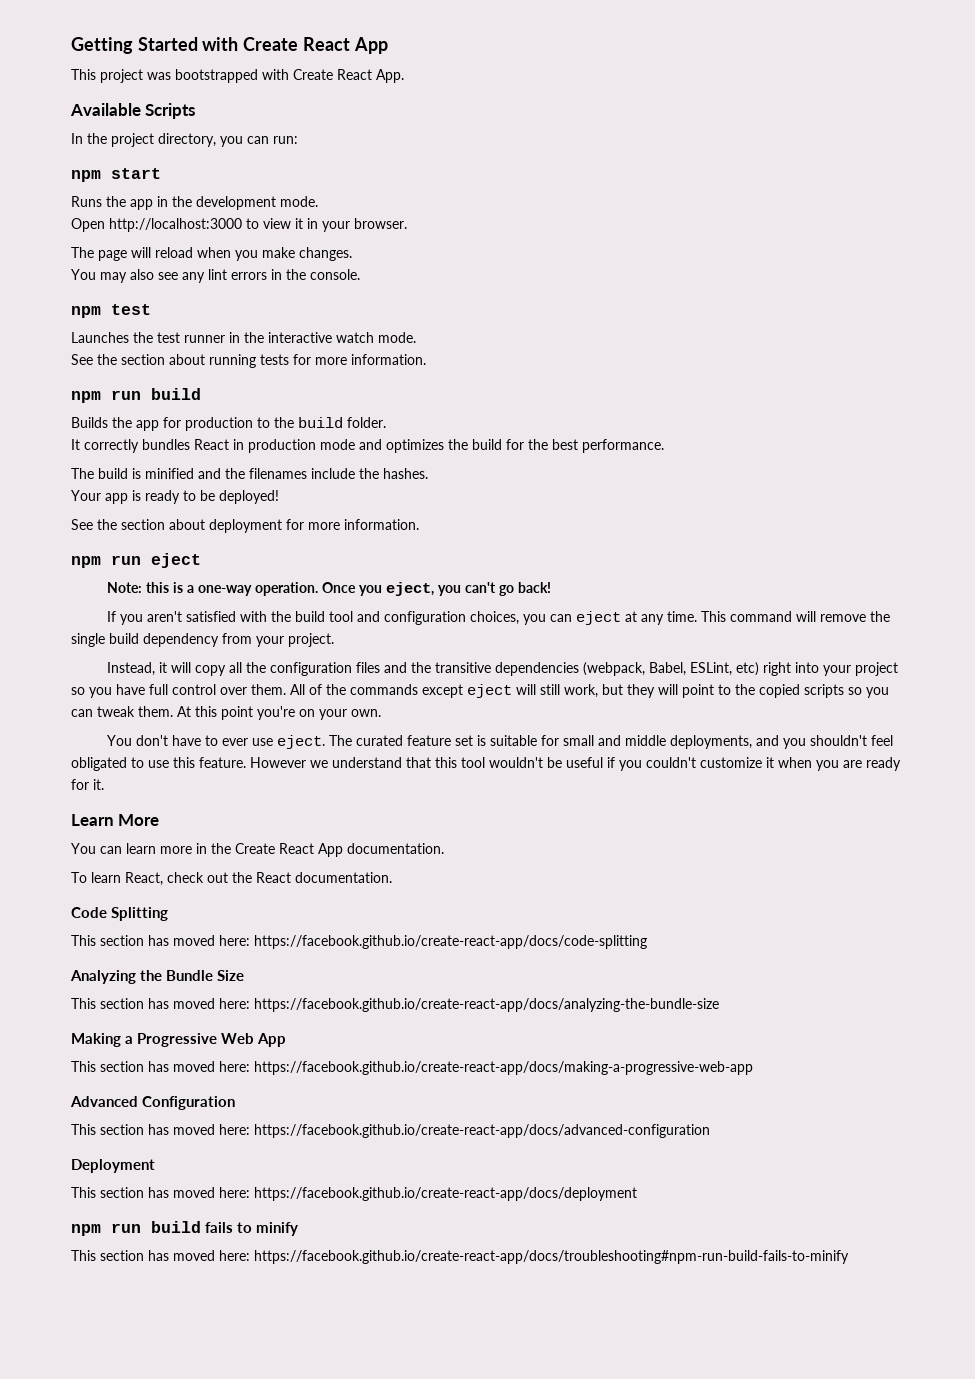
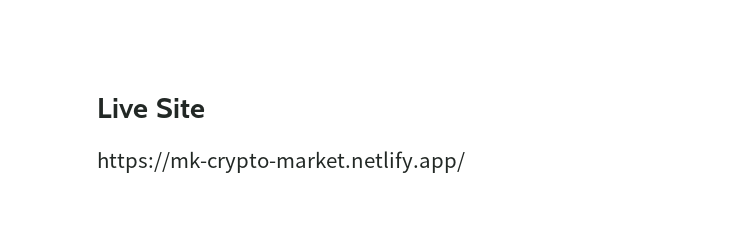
- Getting Started with Create React App
- This project was bootstrapped with Create React App.
- Available Scripts
- In the project directory, you can run:
- npm start
- Runs the app in the development mode.
- Open http://localhost:3000 to view it in your browser.
- The page will reload when you make changes.
- You may also see any lint errors in the console.
- npm test
- Launches the test runner in the interactive watch mode.
- See the section about running tests for more information.
- npm run build
- Builds the app for production to the build folder.
- It correctly bundles React in production mode and optimizes the build for the best performance.
- The build is minified and the filenames include the hashes.
- Your app is ready to be deployed!
- See the section about deployment for more information.
- npm run eject
- Note: this is a one-way operation. Once you eject, you can't go back!
- If you aren't satisfied with the build tool and configuration choices, you can eject at any time. This command will remove the single build dependency from your project.
- Instead, it will copy all the configuration files and the transitive dependencies (webpack, Babel, ESLint, etc) right into your project so you have full control over them. All of the commands except eject will still work, but they will point to the copied scripts so you can tweak them. At this point you're on your own.
- You don't have to ever use eject. The curated feature set is suitable for small and middle deployments, and you shouldn't feel obligated to use this feature. However we understand that this tool wouldn't be useful if you couldn't customize it when you are ready for it.
- Learn More
- You can learn more in the Create React App documentation.
- To learn React, check out the React documentation.
- Code Splitting
- This section has moved here: https://facebook.github.io/create-react-app/docs/code-splitting
- Analyzing the Bundle Size
- This section has moved here: https://facebook.github.io/create-react-app/docs/analyzing-the-bundle-size
- Making a Progressive Web App
- This section has moved here: https://facebook.github.io/create-react-app/docs/making-a-progressive-web-app
- Advanced Configuration
- This section has moved here: https://facebook.github.io/create-react-app/docs/advanced-configuration
- Deployment
- This section has moved here: https://facebook.github.io/create-react-app/docs/deployment
- npm run build fails to minify
- This section has moved here: https://facebook.github.io/create-react-app/docs/troubleshooting#npm-run-build-fails-to-minify
+ Live Site
+ https://mk-crypto-market.netlify.app/

